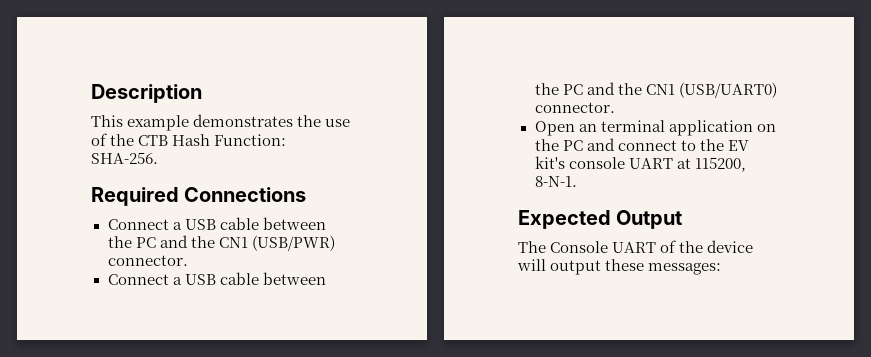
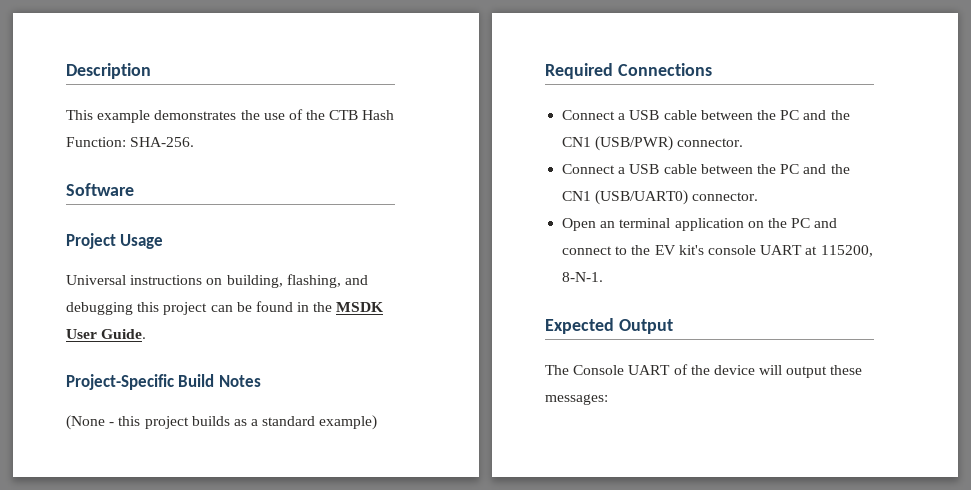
+ Software
+ Project Usage
+ Universal instructions on building, flashing, and debugging this project can be found in the MSDK User Guide.
+ Project-Specific Build Notes
+ (None - this project builds as a standard example)

